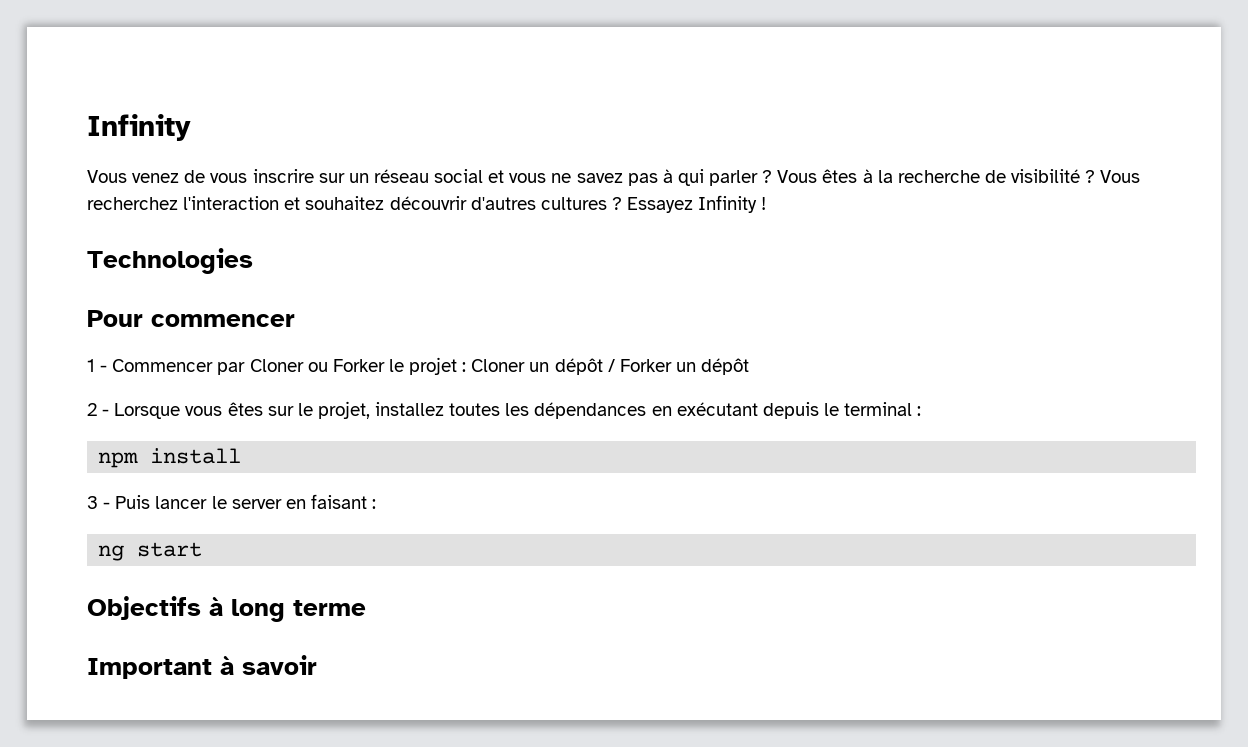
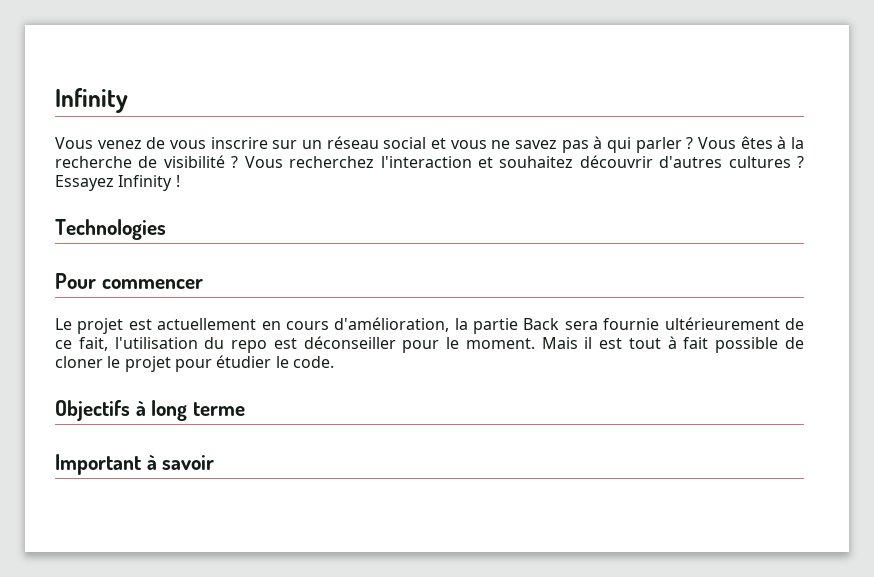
- 1 - Commencer par Cloner ou Forker le projet : Cloner un dépôt / Forker un dépôt
- 2 - Lorsque vous êtes sur le projet, installez toutes les dépendances en exécutant depuis le terminal :
- npm install
- 3 - Puis lancer le server en faisant :
- ng start
+ Le projet est actuellement en cours d'amélioration, la partie Back sera fournie ultérieurement de ce fait, l'utilisation du repo est déconseiller pour le moment. Mais il est tout à fait possible de cloner le projet pour étudier le code.

